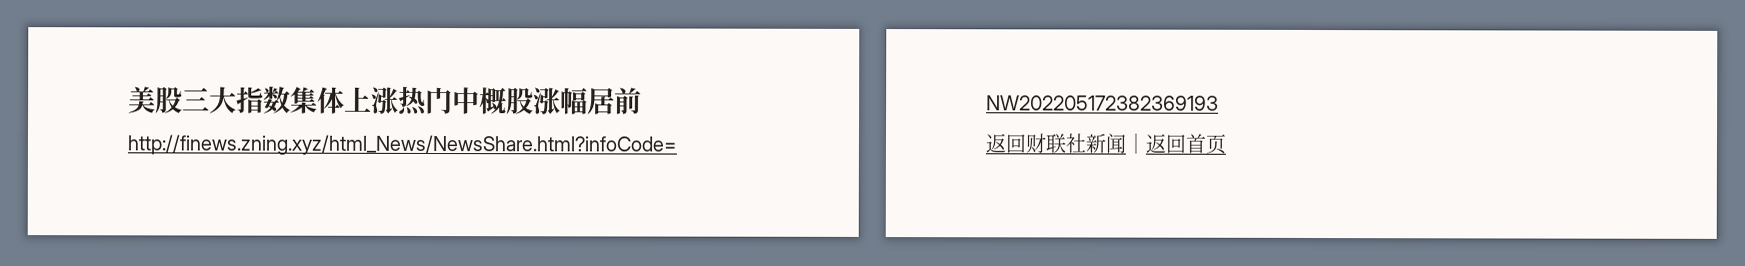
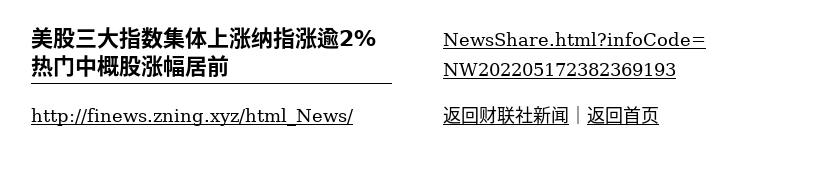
- 美股三大指数集体上涨热门中概股涨幅居前
+ 美股三大指数集体上涨纳指涨逾2%热门中概股涨幅居前

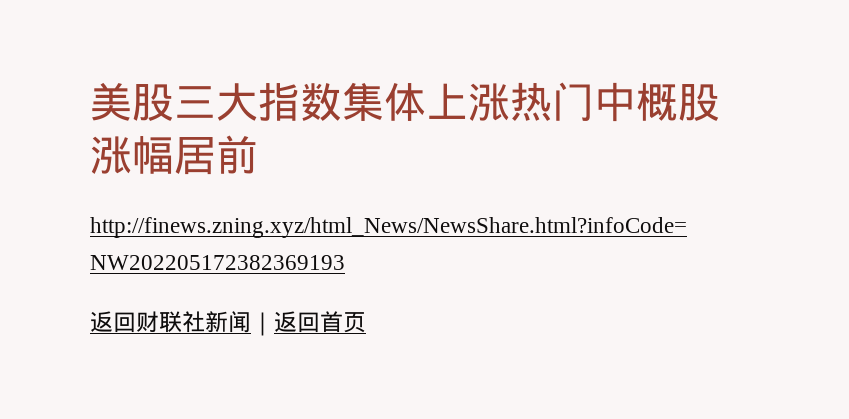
- 美股三大指数集体上涨纳指涨逾2%热门中概股涨幅居前
+ 美股三大指数集体上涨热门中概股涨幅居前

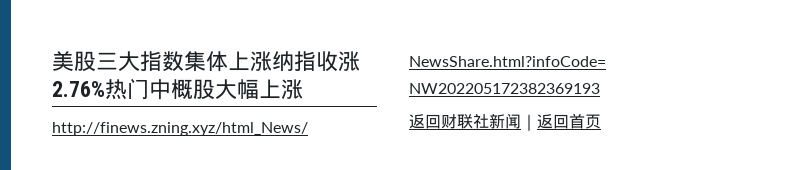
- 美股三大指数集体上涨热门中概股涨幅居前
+ 美股三大指数集体上涨纳指收涨2.76%热门中概股大幅上涨

